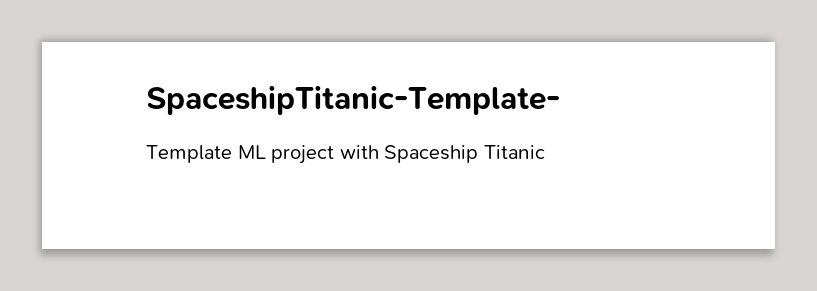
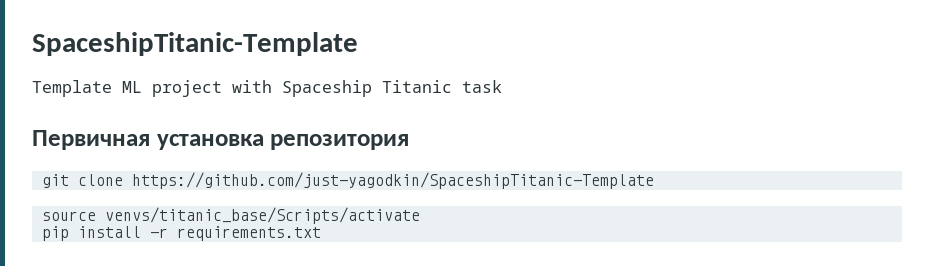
- SpaceshipTitanic-Template-
+ SpaceshipTitanic-Template
- Template ML project with Spaceship Titanic
+ Template ML project with Spaceship Titanic task
+ Первичная установка репозитория
+ git clone https://github.com/just-yagodkin/SpaceshipTitanic-Template
+ source venvs/titanic_base/Scripts/activate
+ pip install -r requirements.txt

